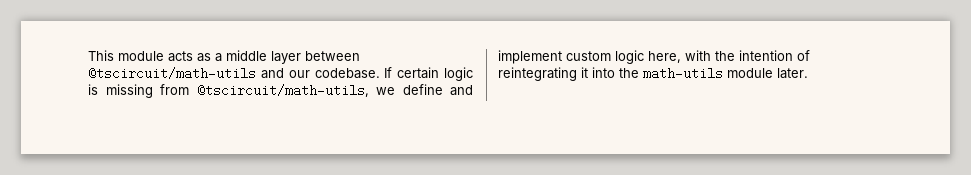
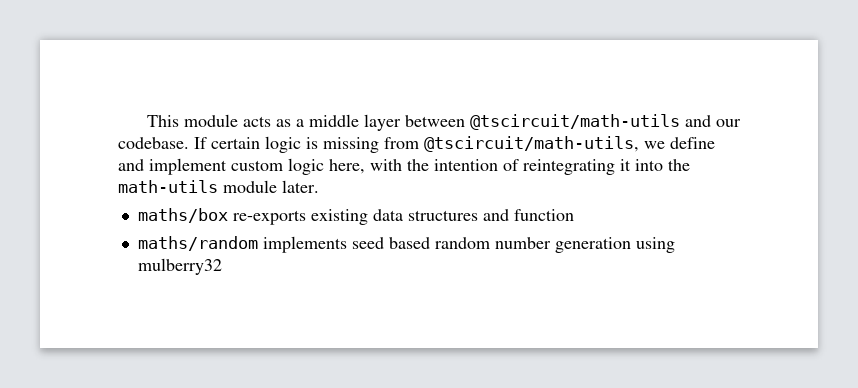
+ maths/box re-exports existing data structures and function
+ maths/random implements seed based random number generation using mulberry32

